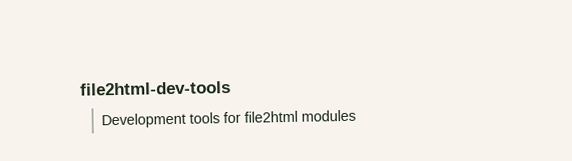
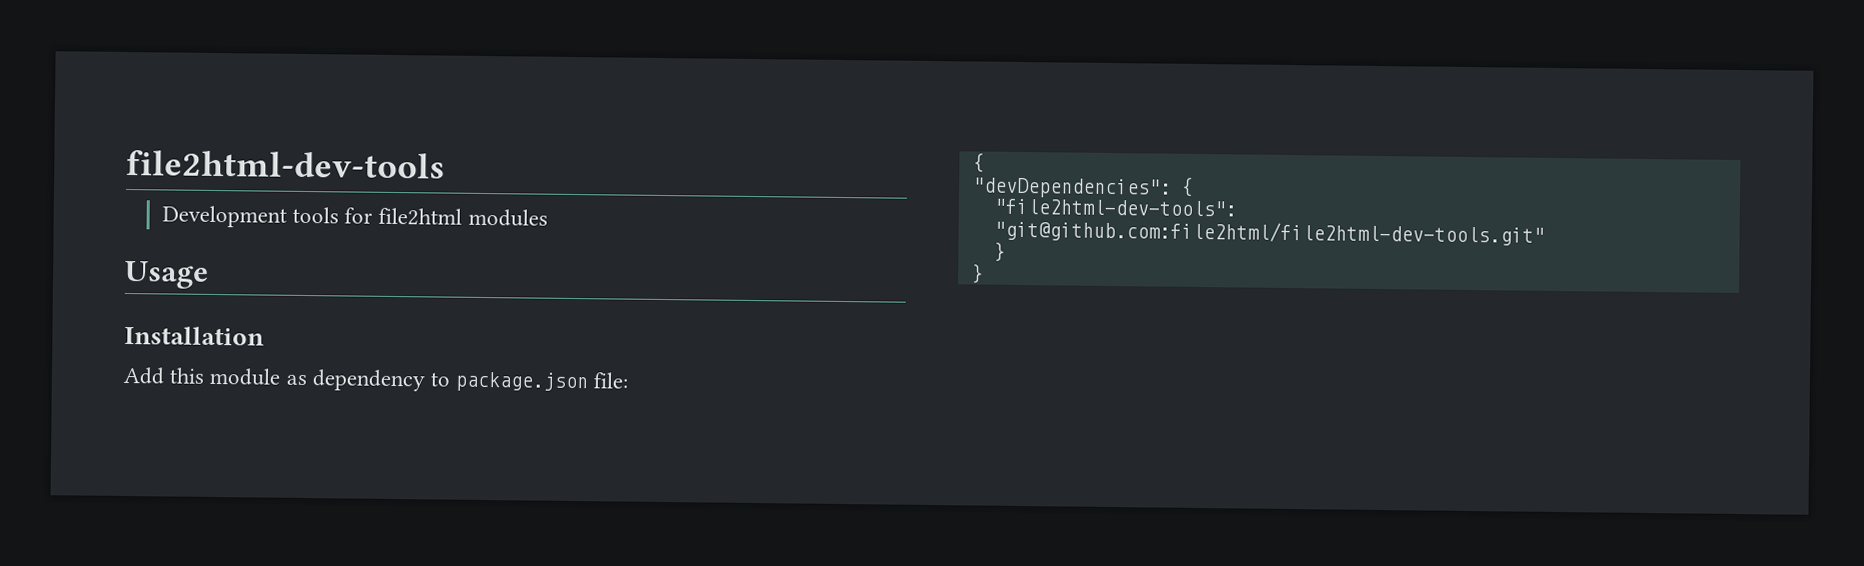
+ Usage
+ Installation
+ Add this module as dependency to package.json file:
+ {
+ "devDependencies": {
+ "file2html-dev-tools": "git@github.com:file2html/file2html-dev-tools.git"
+ }
+ }

